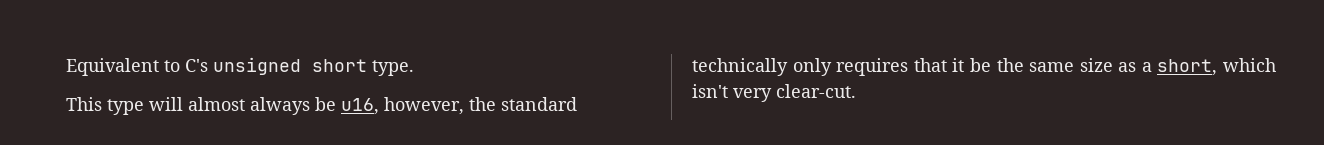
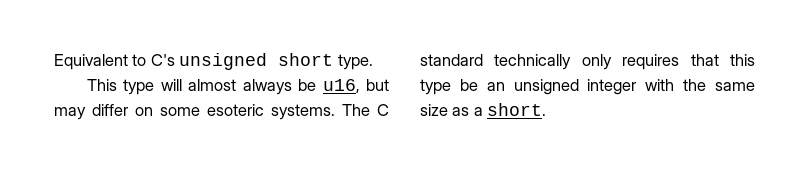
- This type will almost always be u16, however, the standard technically only requires that it be the same size as a short, which isn't very clear-cut.
+ This type will almost always be u16, but may differ on some esoteric systems. The C standard technically only requires that this type be an unsigned integer with the same size as a short.

